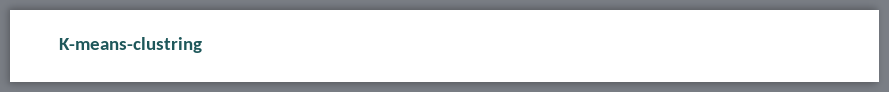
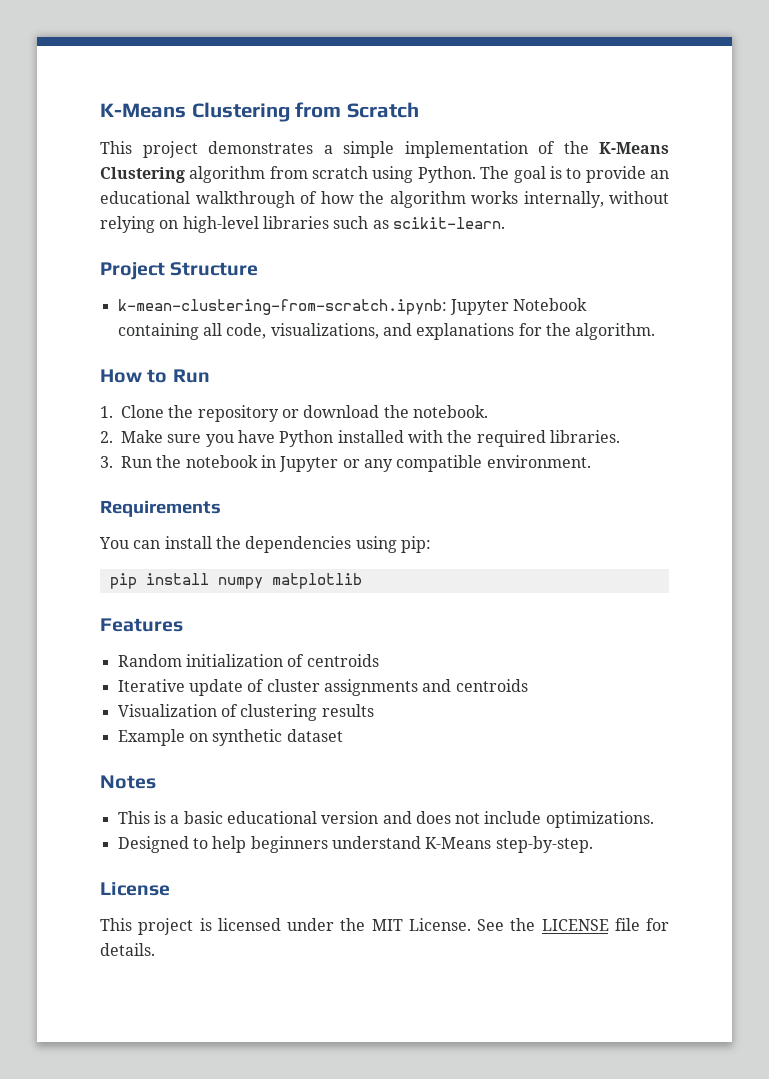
- K-means-clustring
+ K-Means Clustering from Scratch
+ This project demonstrates a simple implementation of the K-Means Clustering algorithm from scratch using Python. The goal is to provide an educational walkthrough of how the algorithm works internally, without relying on high-level libraries such as scikit-learn.
+ Project Structure
+ k-mean-clustering-from-scratch.ipynb: Jupyter Notebook containing all code, visualizations, and explanations for the algorithm.
+ How to Run
+ 1. Clone the repository or download the notebook.
+ 2. Make sure you have Python installed with the required libraries.
+ 3. Run the notebook in Jupyter or any compatible environment.
+ Requirements
+ You can install the dependencies using pip:
+ pip install numpy matplotlib
+ Features
+ Random initialization of centroids
+ Iterative update of cluster assignments and centroids
+ Visualization of clustering results
+ Example on synthetic dataset
+ Notes
+ This is a basic educational version and does not include optimizations.
+ Designed to help beginners understand K-Means step-by-step.
+ License
+ This project is licensed under the MIT License. See the LICENSE file for details.

